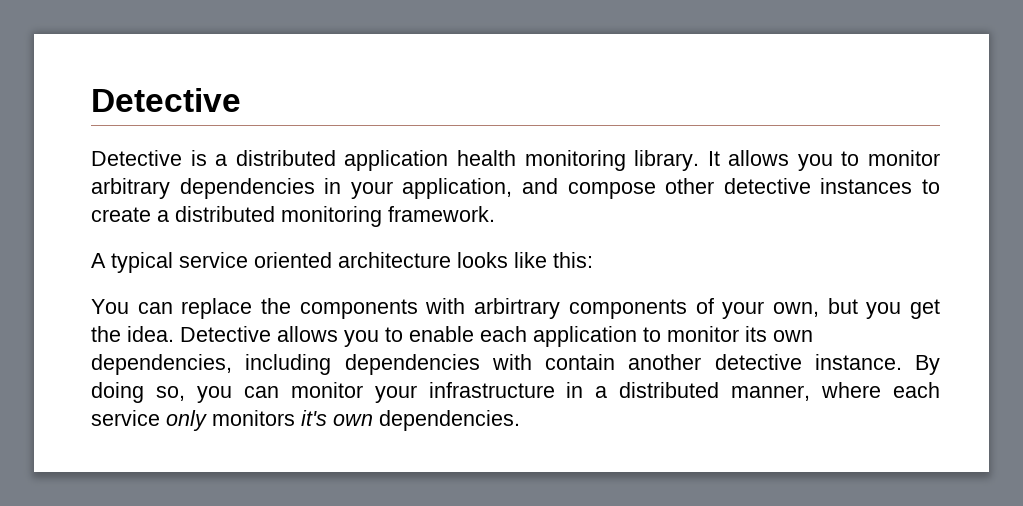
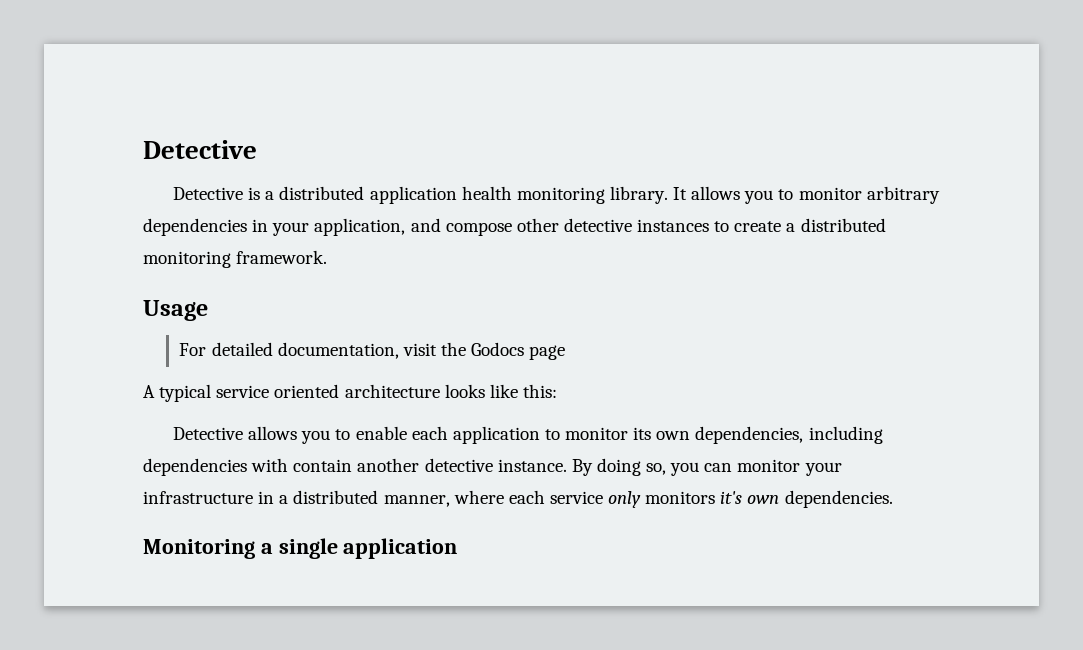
+ Usage
+ For detailed documentation, visit the Godocs page
- You can replace the components with arbirtrary components of your own, but you get the idea.
+ Monitoring a single application

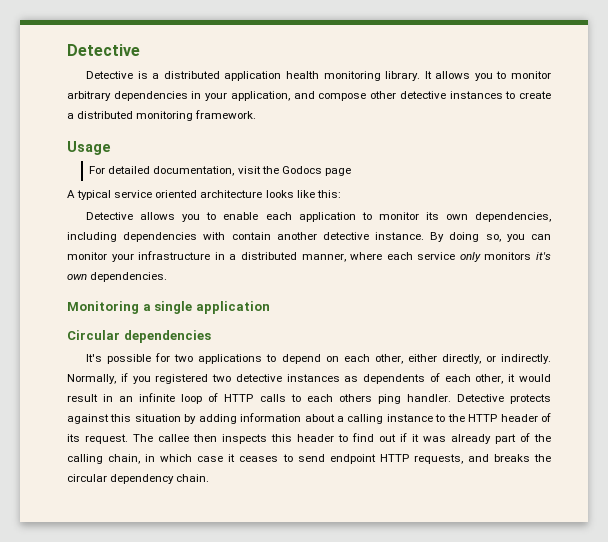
+ Circular dependencies
+ It's possible for two applications to depend on each other, either directly, or indirectly. Normally, if you registered two detective instances as dependents of each other, it would result in an infinite loop of HTTP calls to each others ping handler. Detective protects against this situation by adding information about a calling instance to the HTTP header of its request. The callee then inspects this header to find out if it was already part of the calling chain, in which case it ceases to send endpoint HTTP requests, and breaks the circular dependency chain.

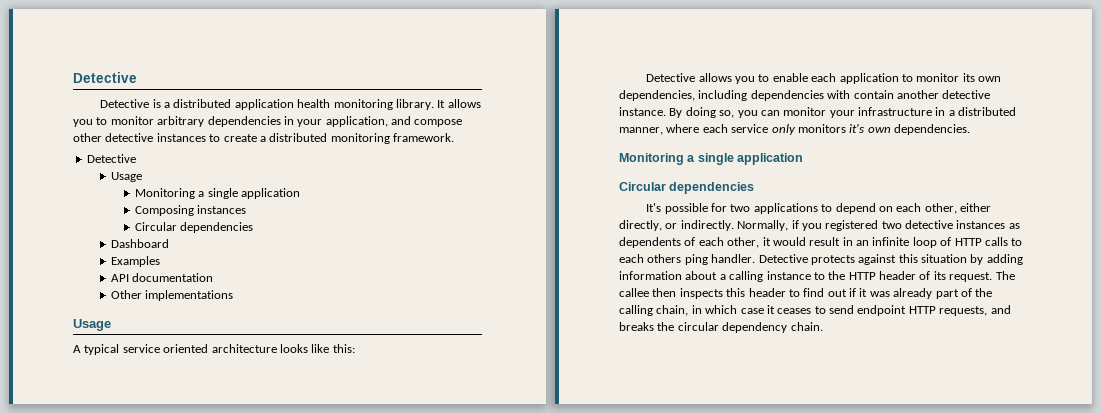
  It allows you to monitor arbitrary dependencies in your application, and compose other detective instances to create a distributed monitoring framework.
+ Detective
  Usage
- For detailed documentation, visit the Godocs page
+ Monitoring a single application
+ Composing instances
+ Circular dependencies
+ Dashboard
+ Examples
+ API documentation
+ Other implementations
+ Usage

